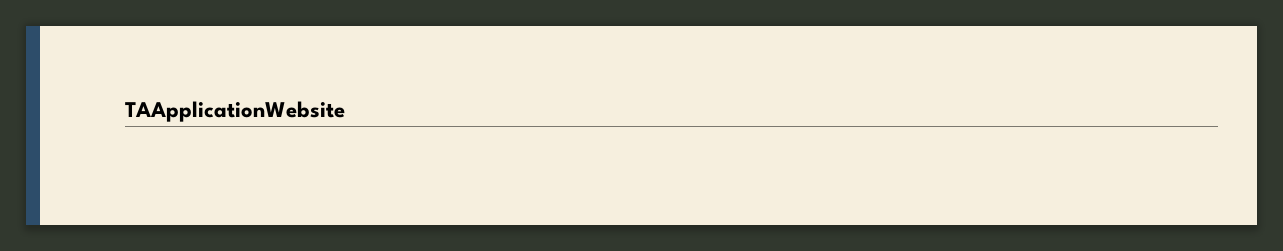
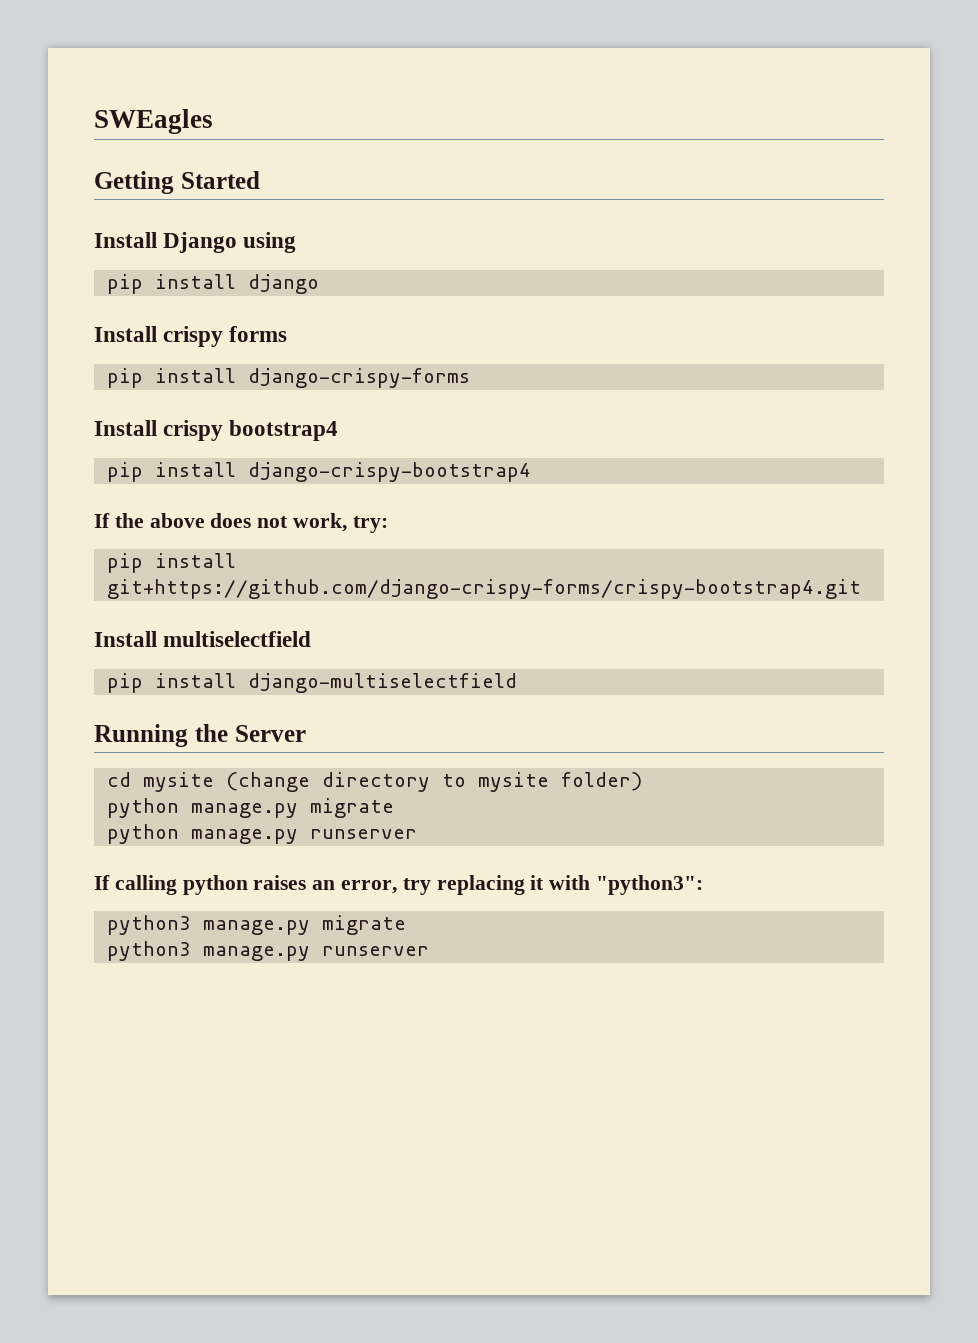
- TAApplicationWebsite
+ SWEagles
+ Getting Started
+ Install Django using
+ pip install django
+ Install crispy forms
+ pip install django-crispy-forms
+ Install crispy bootstrap4
+ pip install django-crispy-bootstrap4
+ If the above does not work, try:
+ pip install git+https://github.com/django-crispy-forms/crispy-bootstrap4.git
+ Install multiselectfield
+ pip install django-multiselectfield
+ Running the Server
+ cd mysite (change directory to mysite folder)
+ python manage.py migrate
+ python manage.py runserver
+ If calling python raises an error, try replacing it with "python3":
+ python3 manage.py migrate
+ python3 manage.py runserver

